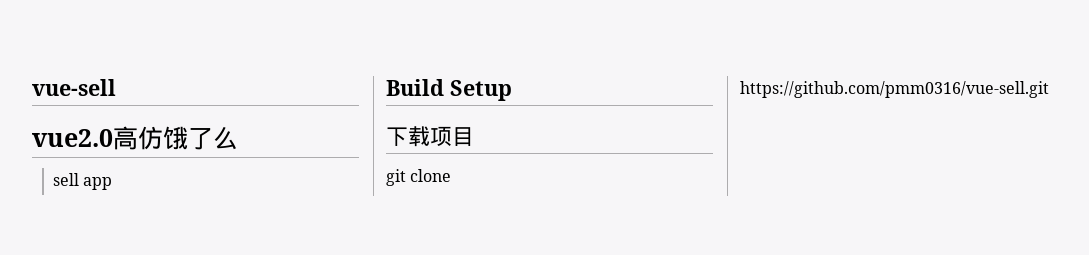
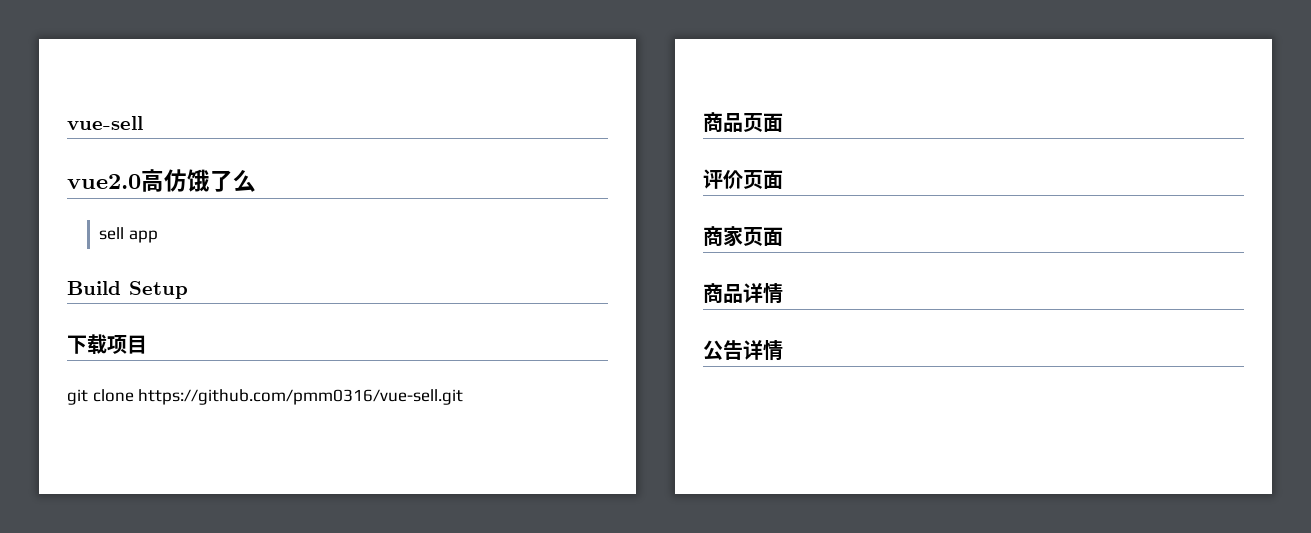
+ 商品页面
+ 评价页面
+ 商家页面
+ 商品详情
+ 公告详情

